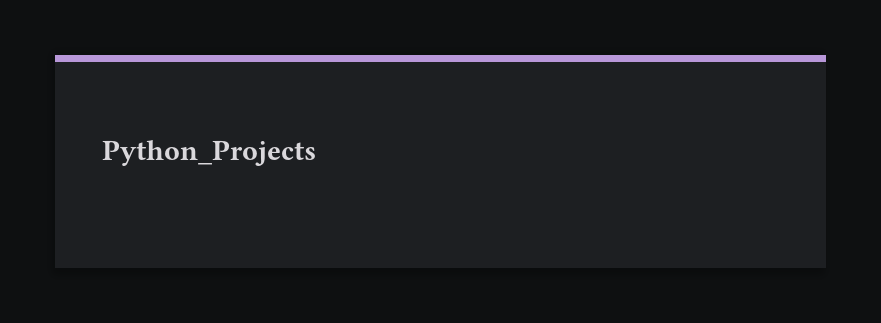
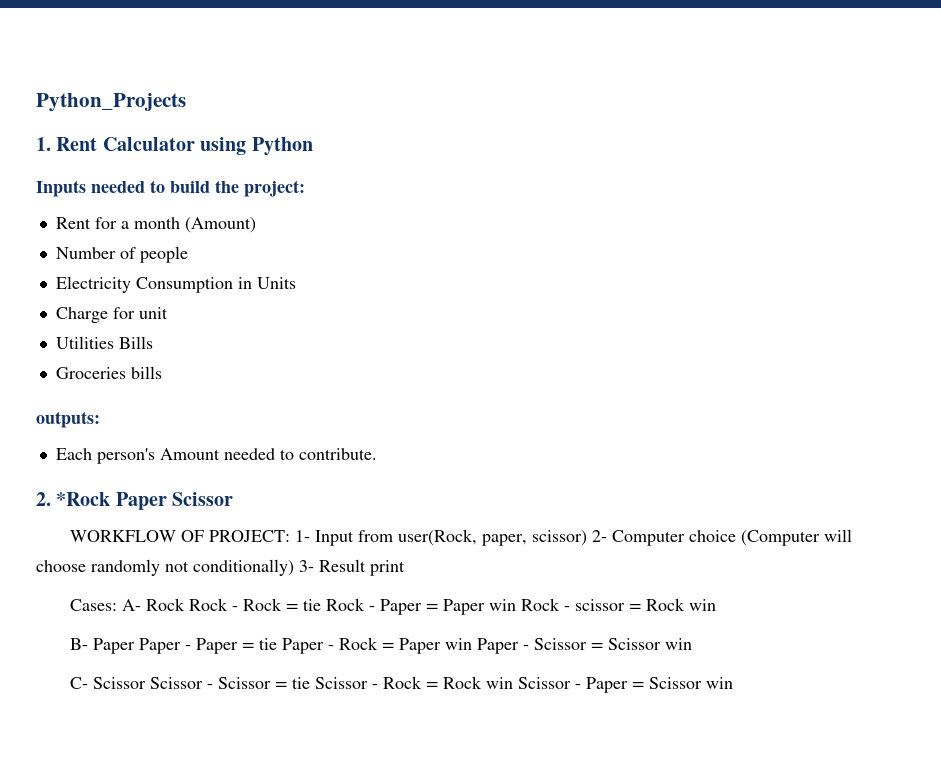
+ 1. Rent Calculator using Python
+ Inputs needed to build the project:
+ Rent for a month (Amount)
+ Number of people
+ Electricity Consumption in Units
+ Charge for unit
+ Utilities Bills
+ Groceries bills
+ outputs:
+ Each person's Amount needed to contribute.
+ 2. *Rock Paper Scissor
+ WORKFLOW OF PROJECT: 1- Input from user(Rock, paper, scissor) 2- Computer choice (Computer will choose randomly not conditionally) 3- Result print
+ Cases: A- Rock Rock - Rock = tie Rock - Paper = Paper win Rock - scissor = Rock win
+ B- Paper Paper - Paper = tie Paper - Rock = Paper win Paper - Scissor = Scissor win
+ C- Scissor Scissor - Scissor = tie Scissor - Rock = Rock win Scissor - Paper = Scissor win

